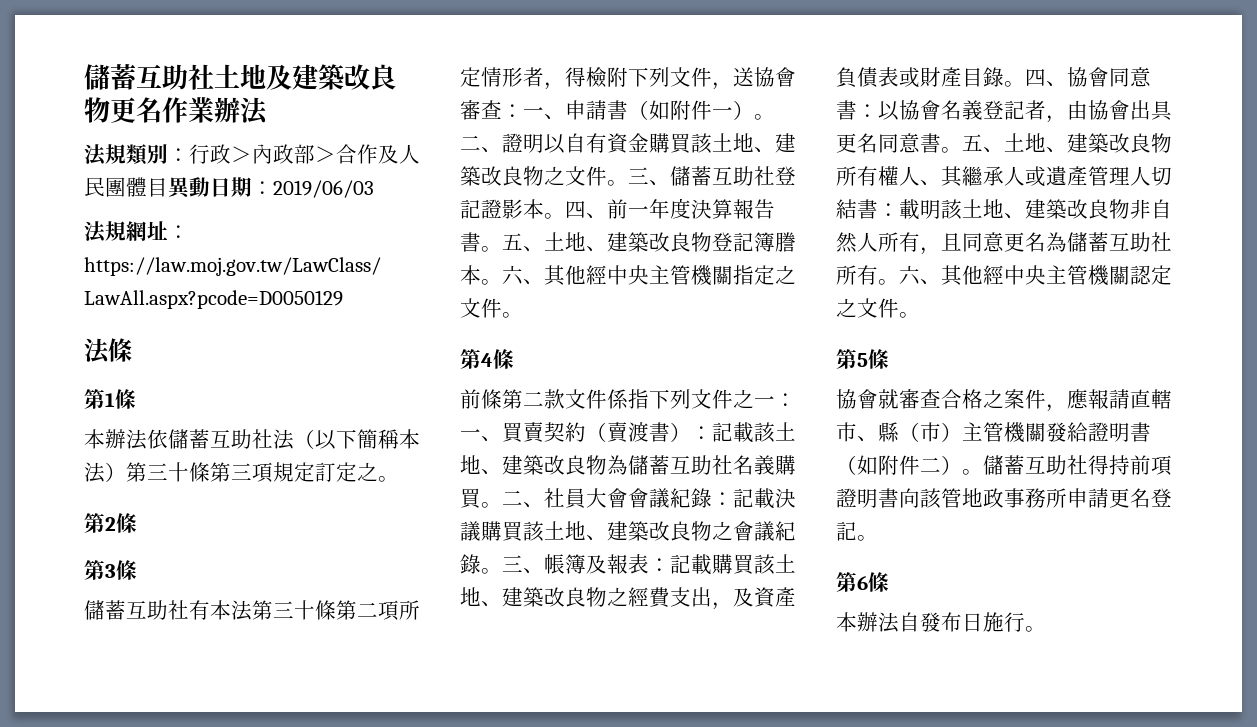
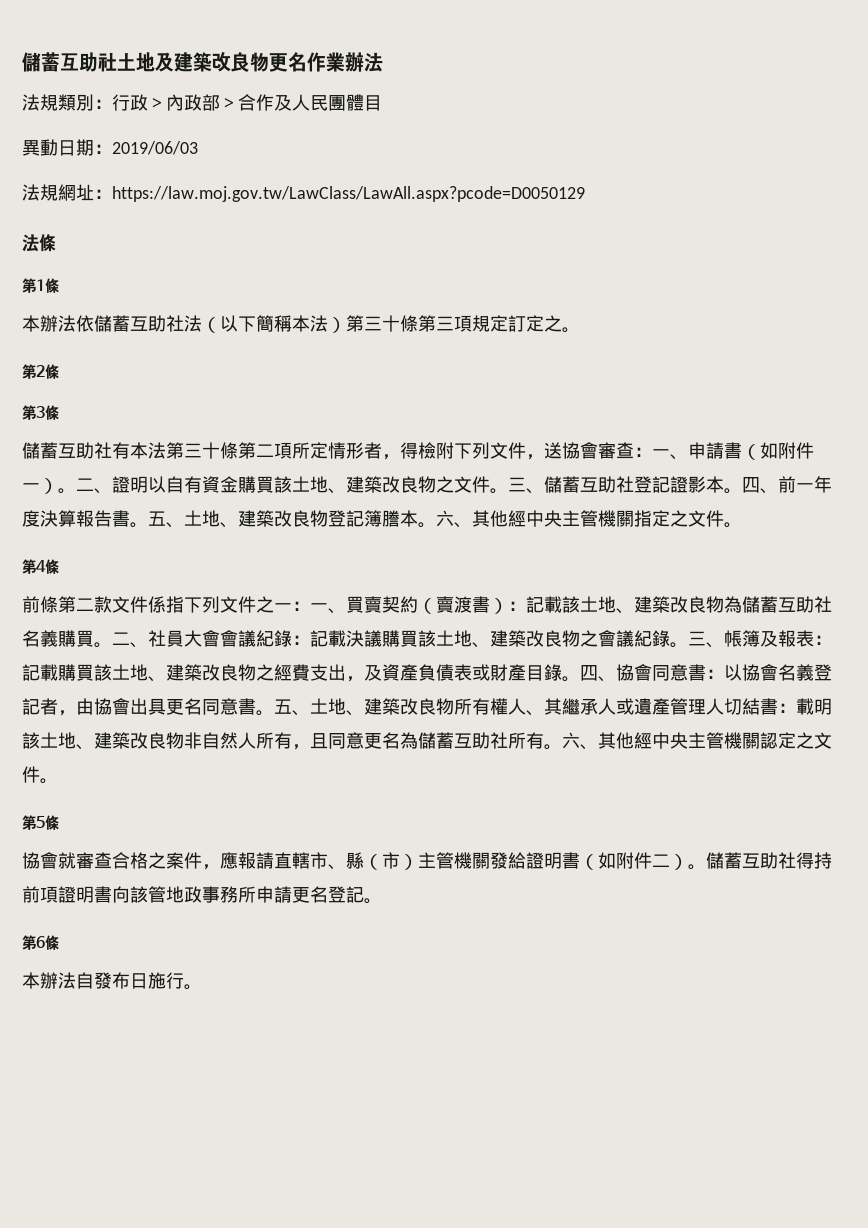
- 法規類別：行政＞內政部＞合作及人民團體目異動日期：2019/06/03
+ 法規類別：行政＞內政部＞合作及人民團體目
+ 異動日期：2019/06/03

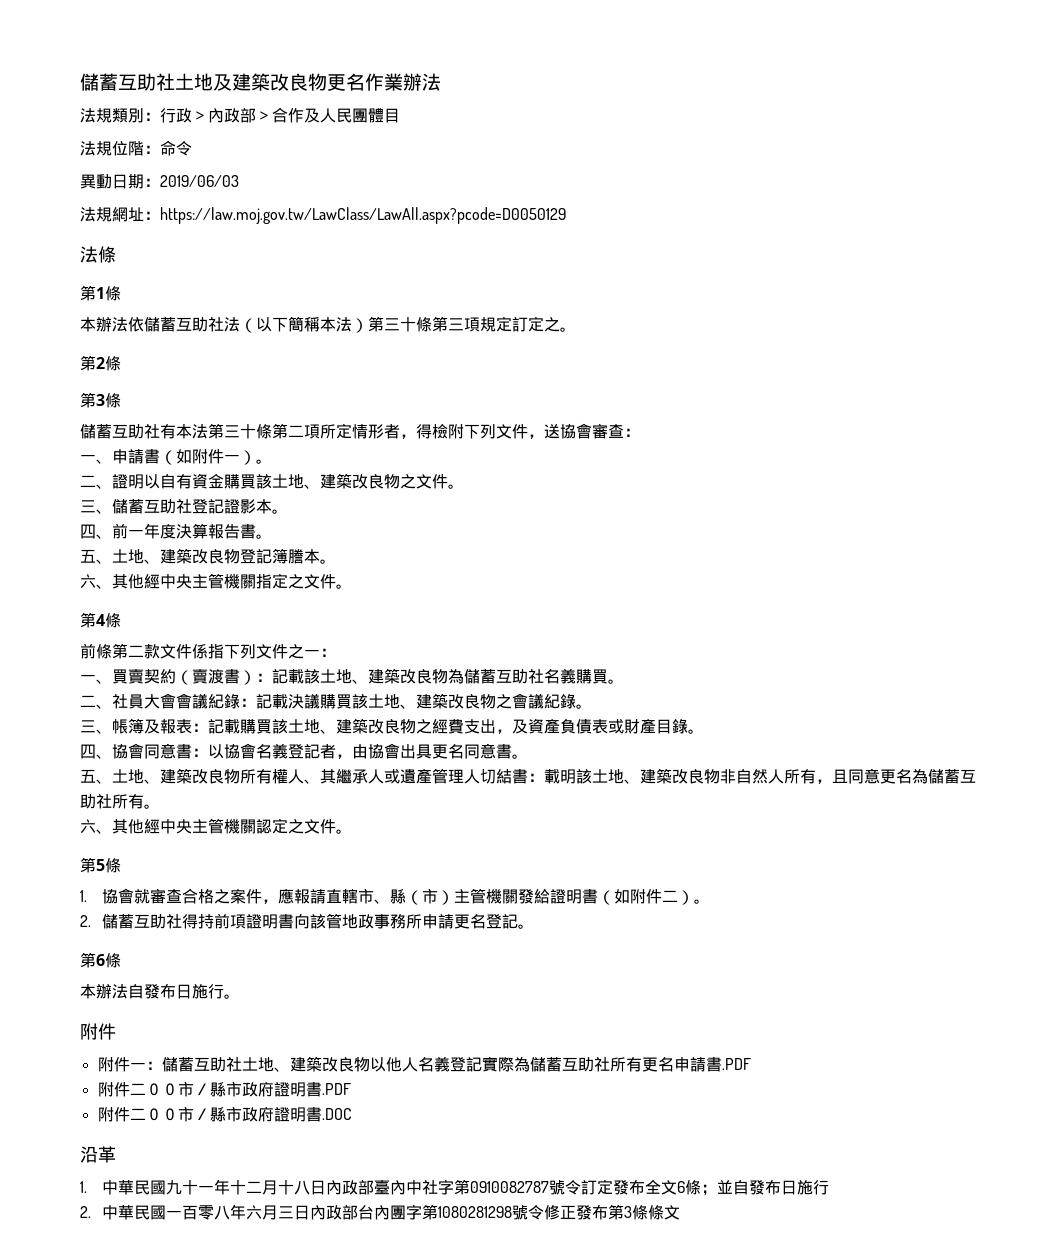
+ 法規位階：命令
- 儲蓄互助社有本法第三十條第二項所定情形者，得檢附下列文件，送協會審查：一、申請書（如附件一）。二、證明以自有資金購買該土地、建築改良物之文件。三、儲蓄互助社登記證影本。四、前一年度決算報告書。五、土地、建築改良物登記簿謄本。六、其他經中央主管機關指定之文件。
+ 儲蓄互助社有本法第三十條第二項所定情形者，得檢附下列文件，送協會審查：
+ 一、申請書（如附件一）。
+ 二、證明以自有資金購買該土地、建築改良物之文件。
+ 三、儲蓄互助社登記證影本。
+ 四、前一年度決算報告書。
+ 五、土地、建築改良物登記簿謄本。
+ 六、其他經中央主管機關指定之文件。
- 前條第二款文件係指下列文件之一：一、買賣契約（賣渡書）：
+ 前條第二款文件係指下列文件之一：
+ 一、買賣契約（賣渡書）：
- 記載該土地、建築改良物為儲蓄互助社名義購買。二、社員大會會議紀錄：
+ 記載該土地、建築改良物為儲蓄互助社名義購買。
+ 二、社員大會會議紀錄：
- 記載決議購買該土地、建築改良物之會議紀錄。三、帳簿及報表：
+ 記載決議購買該土地、建築改良物之會議紀錄。
+ 三、帳簿及報表：
- 記載購買該土地、建築改良物之經費支出，及資產負債表或財產目錄。四、協會同意書：
+ 記載購買該土地、建築改良物之經費支出，及資產負債表或財產目錄。
+ 四、協會同意書：
- 以協會名義登記者，由協會出具更名同意書。五、土地、建築改良物所有權人、其繼承人或遺產管理人切結書：
+ 以協會名義登記者，由協會出具更名同意書。
+ 五、土地、建築改良物所有權人、其繼承人或遺產管理人切結書：
- 載明該土地、建築改良物非自然人所有，且同意更名為儲蓄互助社所有。六、其他經中央主管機關認定之文件。
+ 載明該土地、建築改良物非自然人所有，且同意更名為儲蓄互助社所有。
+ 六、其他經中央主管機關認定之文件。
- 協會就審查合格之案件，應報請直轄市、縣（市）主管機關發給證明書（如附件二）。儲蓄互助社得持前項證明書向該管地政事務所申請更名登記。
+ 1.協會就審查合格之案件，應報請直轄市、縣（市）主管機關發給證明書（如附件二）。
+ 2.儲蓄互助社得持前項證明書向該管地政事務所申請更名登記。
  本辦法自發布日施行。
+ 附件
+ 附件一：儲蓄互助社土地、建築改良物以他人名義登記實際為儲蓄互助社所有更名申請書.PDF
+ 附件二００市／縣市政府證明書.PDF
+ 附件二００市／縣市政府證明書.DOC
+ 沿革
+ 1.中華民國九十一年十二月十八日內政部臺內中社字第0910082787號令訂定發布全文6條；並自發布日施行
+ 2.中華民國一百零八年六月三日內政部台內團字第1080281298號令修正發布第3條條文

